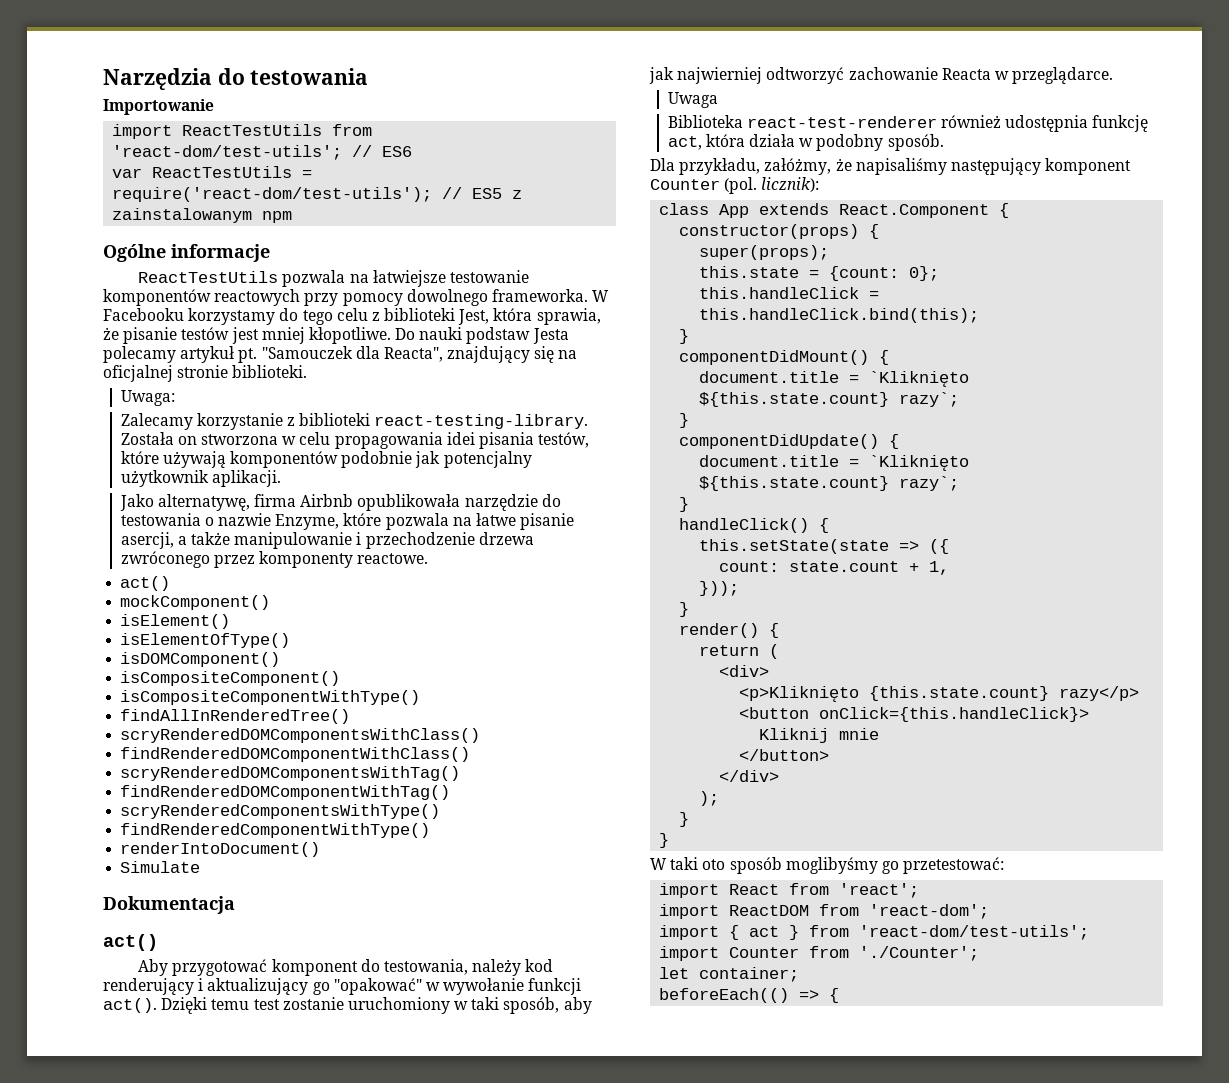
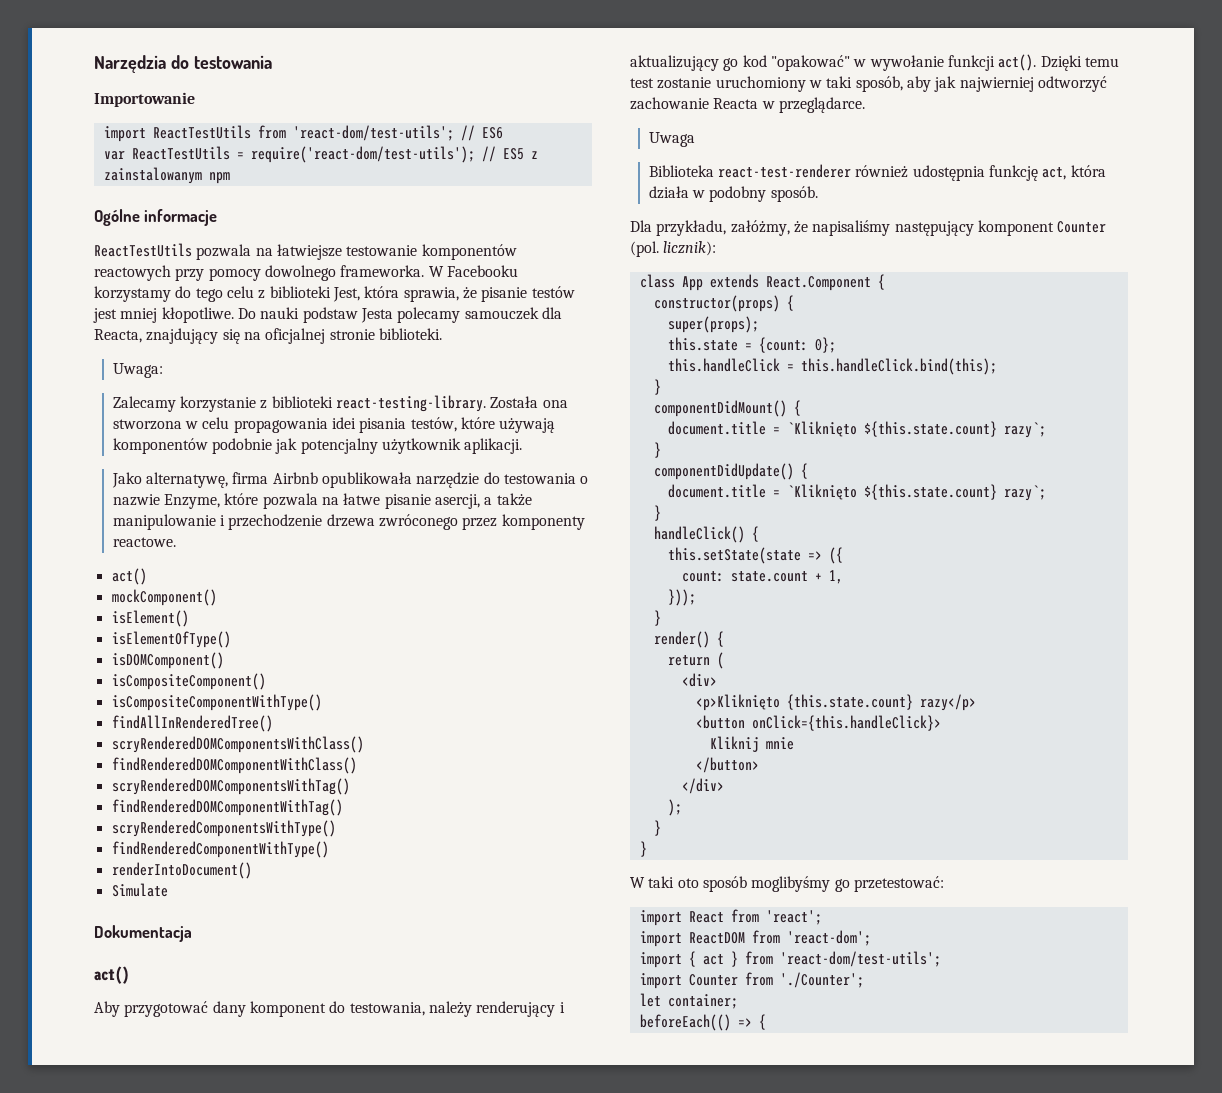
- Do nauki podstaw Jesta polecamy artykuł pt. "Samouczek dla Reacta", znajdujący się na oficjalnej stronie biblioteki.
+ Do nauki podstaw Jesta polecamy samouczek dla Reacta, znajdujący się na oficjalnej stronie biblioteki.
- Została on stworzona w celu propagowania idei pisania testów, które używają komponentów podobnie jak potencjalny użytkownik aplikacji.
+ Została ona stworzona w celu propagowania idei pisania testów, które używają komponentów podobnie jak potencjalny użytkownik aplikacji.
- Aby przygotować komponent do testowania, należy kod renderujący i aktualizujący go "opakować" w wywołanie funkcji act().
+ Aby przygotować dany komponent do testowania, należy renderujący i aktualizujący go kod "opakować" w wywołanie funkcji act().

